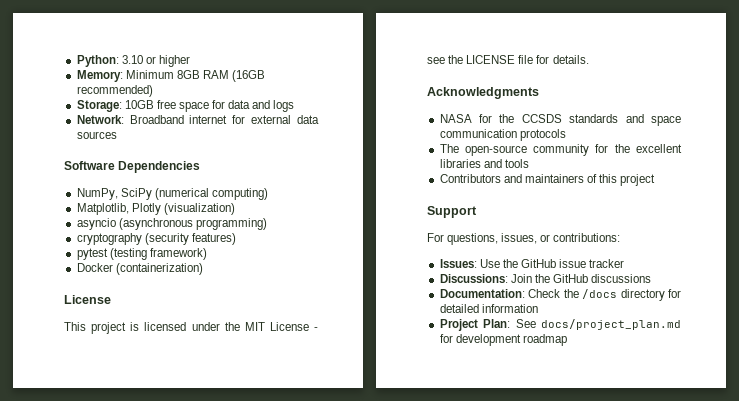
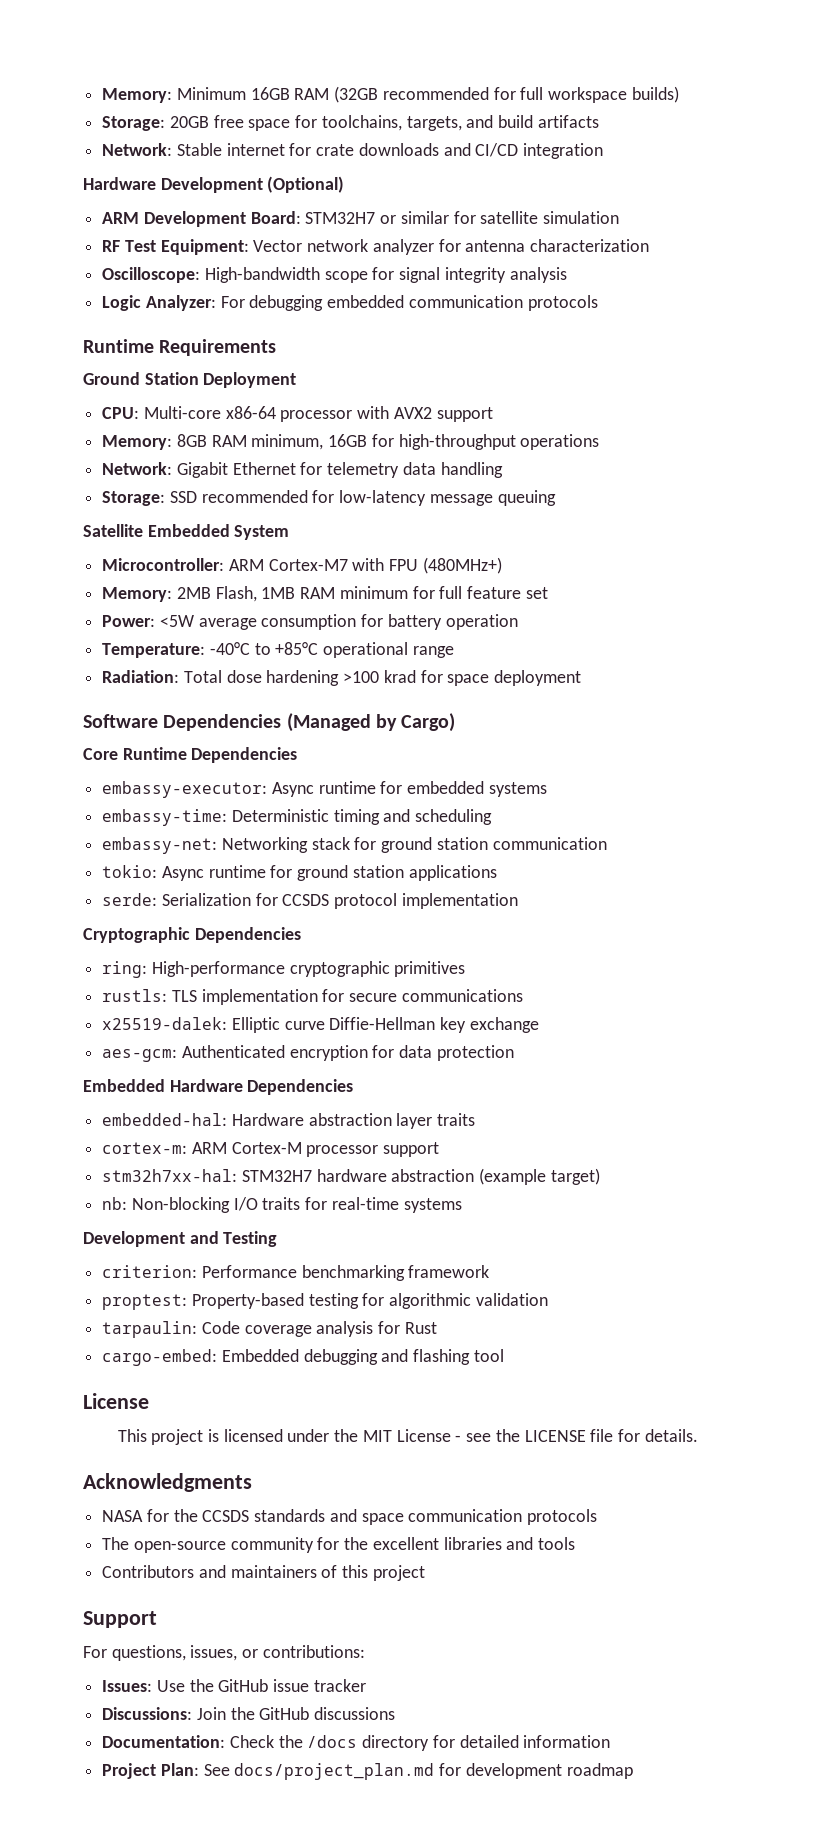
- Python: 3.10 or higher
- Memory: Minimum 8GB RAM (16GB recommended)
- Storage: 10GB free space for data and logs
- Network: Broadband internet for external data sources
- Software Dependencies
- NumPy, SciPy (numerical computing)
- Matplotlib, Plotly (visualization)
- asyncio (asynchronous programming)
- cryptography (security features)
- pytest (testing framework)
- Docker (containerization)
+ Memory: Minimum 16GB RAM (32GB recommended for full workspace builds)
+ Storage: 20GB free space for toolchains, targets, and build artifacts
+ Network: Stable internet for crate downloads and CI/CD integration
+ Hardware Development (Optional)
+ ARM Development Board: STM32H7 or similar for satellite simulation
+ RF Test Equipment: Vector network analyzer for antenna characterization
+ Oscilloscope: High-bandwidth scope for signal integrity analysis
+ Logic Analyzer: For debugging embedded communication protocols
+ Runtime Requirements
+ Ground Station Deployment
+ CPU: Multi-core x86-64 processor with AVX2 support
+ Memory: 8GB RAM minimum, 16GB for high-throughput operations
+ Network: Gigabit Ethernet for telemetry data handling
+ Storage: SSD recommended for low-latency message queuing
+ Satellite Embedded System
+ Microcontroller: ARM Cortex-M7 with FPU (480MHz+)
+ Memory: 2MB Flash, 1MB RAM minimum for full feature set
+ Power: <5W average consumption for battery operation
+ Temperature: -40°C to +85°C operational range
+ Radiation: Total dose hardening >100 krad for space deployment
+ Software Dependencies (Managed by Cargo)
+ Core Runtime Dependencies
+ embassy-executor: Async runtime for embedded systems
+ embassy-time: Deterministic timing and scheduling
+ embassy-net: Networking stack for ground station communication
+ tokio: Async runtime for ground station applications
+ serde: Serialization for CCSDS protocol implementation
+ Cryptographic Dependencies
+ ring: High-performance cryptographic primitives
+ rustls: TLS implementation for secure communications
+ x25519-dalek: Elliptic curve Diffie-Hellman key exchange
+ aes-gcm: Authenticated encryption for data protection
+ Embedded Hardware Dependencies
+ embedded-hal: Hardware abstraction layer traits
+ cortex-m: ARM Cortex-M processor support
+ stm32h7xx-hal: STM32H7 hardware abstraction (example target)
+ nb: Non-blocking I/O traits for real-time systems
+ Development and Testing
+ criterion: Performance benchmarking framework
+ proptest: Property-based testing for algorithmic validation
+ tarpaulin: Code coverage analysis for Rust
+ cargo-embed: Embedded debugging and flashing tool

